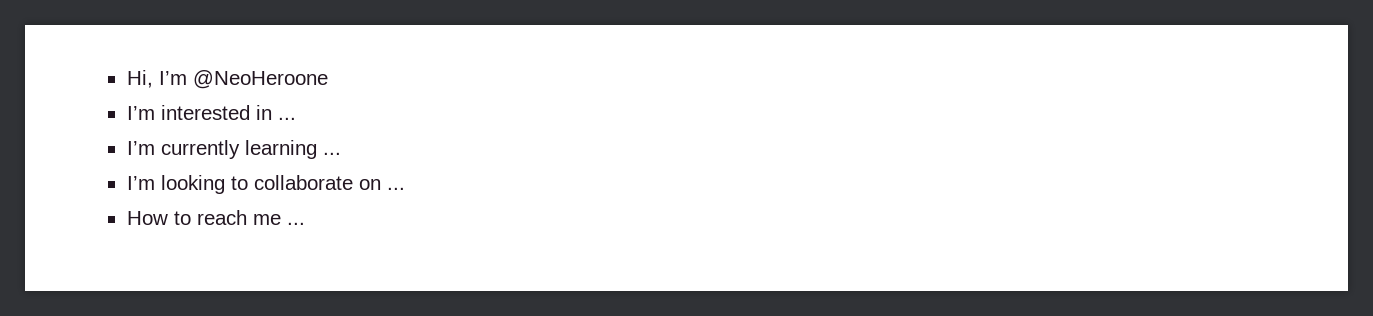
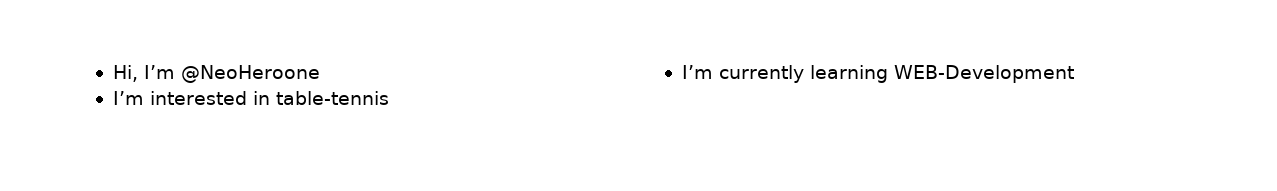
- I’m interested in ...
+ I’m interested in table-tennis
- I’m currently learning ...
- I’m looking to collaborate on ...
- How to reach me ...
+ I’m currently learning WEB-Development

